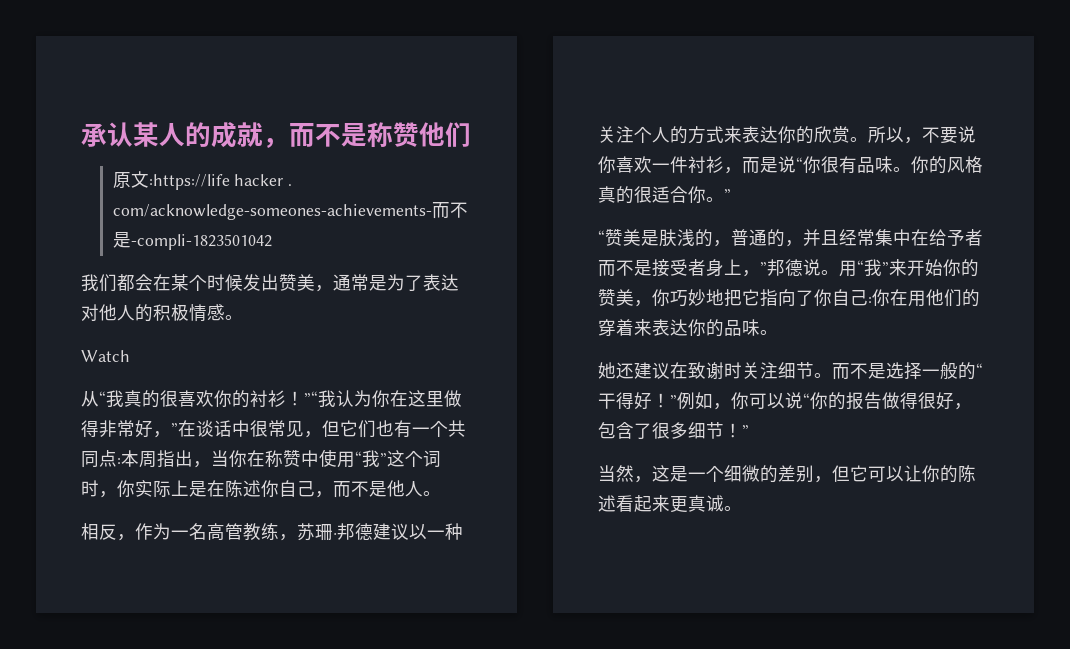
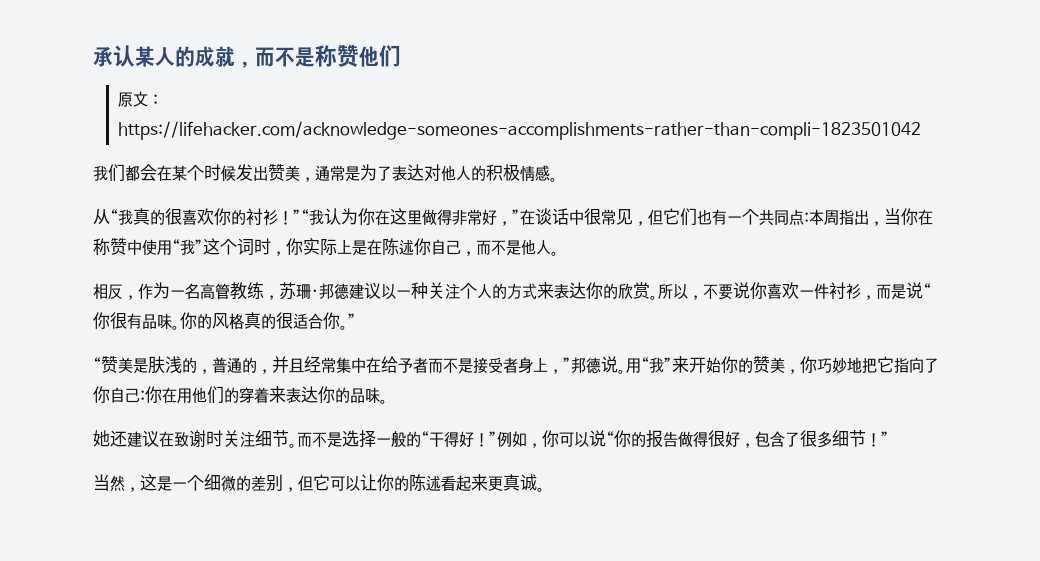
- 原文:https://life hacker . com/acknowledge-someones-achievements-而不是-compli-1823501042
+ 原文：https://lifehacker.com/acknowledge-someones-accomplishments-rather-than-compli-1823501042
- Watch

